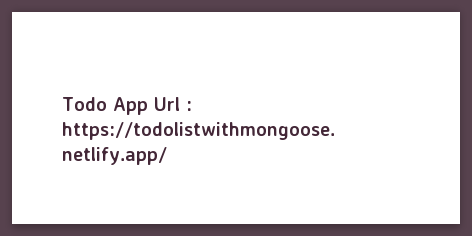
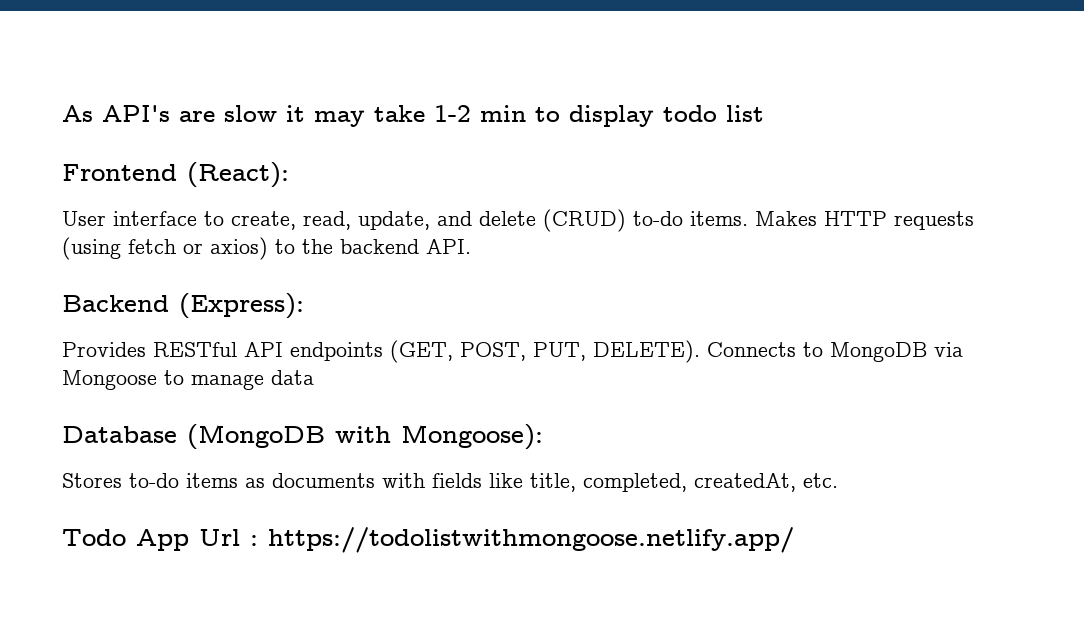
+ As API's are slow it may take 1-2 min to display todo list
+ Frontend (React):
+ User interface to create, read, update, and delete (CRUD) to-do items. Makes HTTP requests (using fetch or axios) to the backend API.
+ Backend (Express):
+ Provides RESTful API endpoints (GET, POST, PUT, DELETE). Connects to MongoDB via Mongoose to manage data
+ Database (MongoDB with Mongoose):
+ Stores to-do items as documents with fields like title, completed, createdAt, etc.

